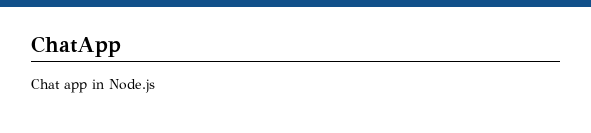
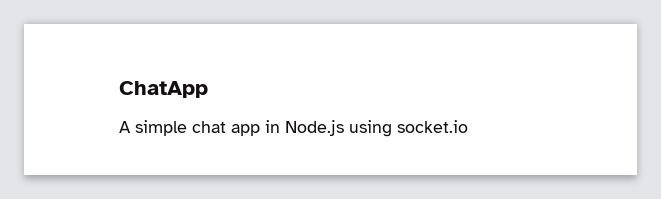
- Chat app in Node.js
+ A simple chat app in Node.js using socket.io

